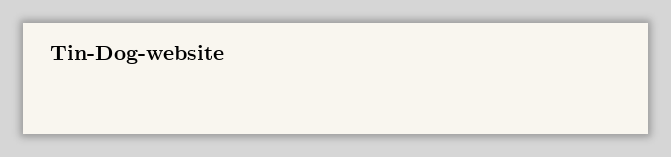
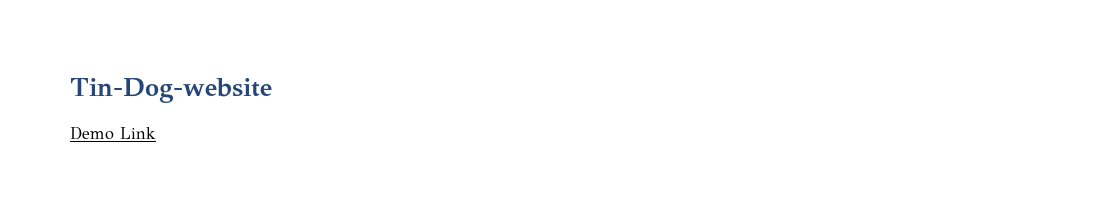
+ Demo Link

